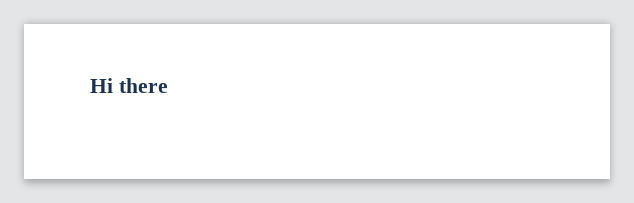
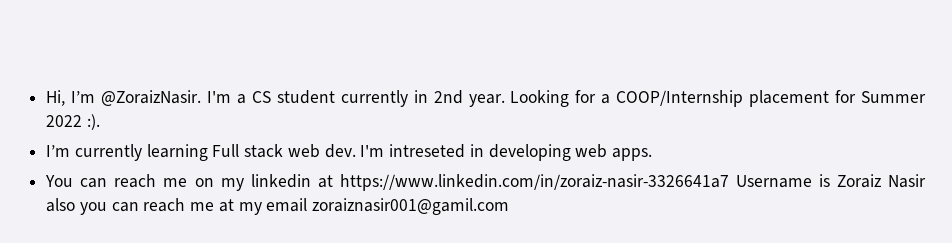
- Hi there
+ Hi, I’m @ZoraizNasir. I'm a CS student currently in 2nd year. Looking for a COOP/Internship placement for Summer 2022 :).
+ I’m currently learning Full stack web dev. I'm intreseted in developing web apps.
+ You can reach me on my linkedin at https://www.linkedin.com/in/zoraiz-nasir-3326641a7 Username is Zoraiz Nasir also you can reach me at my email zoraiznasir001@gamil.com

